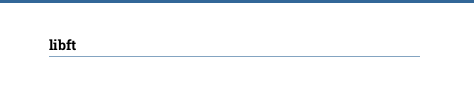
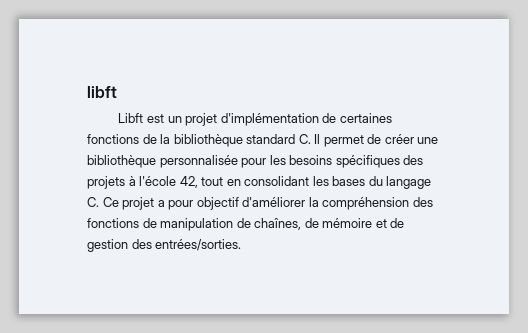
+ Libft est un projet d'implémentation de certaines fonctions de la bibliothèque standard C. Il permet de créer une bibliothèque personnalisée pour les besoins spécifiques des projets à l'école 42, tout en consolidant les bases du langage C. Ce projet a pour objectif d'améliorer la compréhension des fonctions de manipulation de chaînes, de mémoire et de gestion des entrées/sorties.

